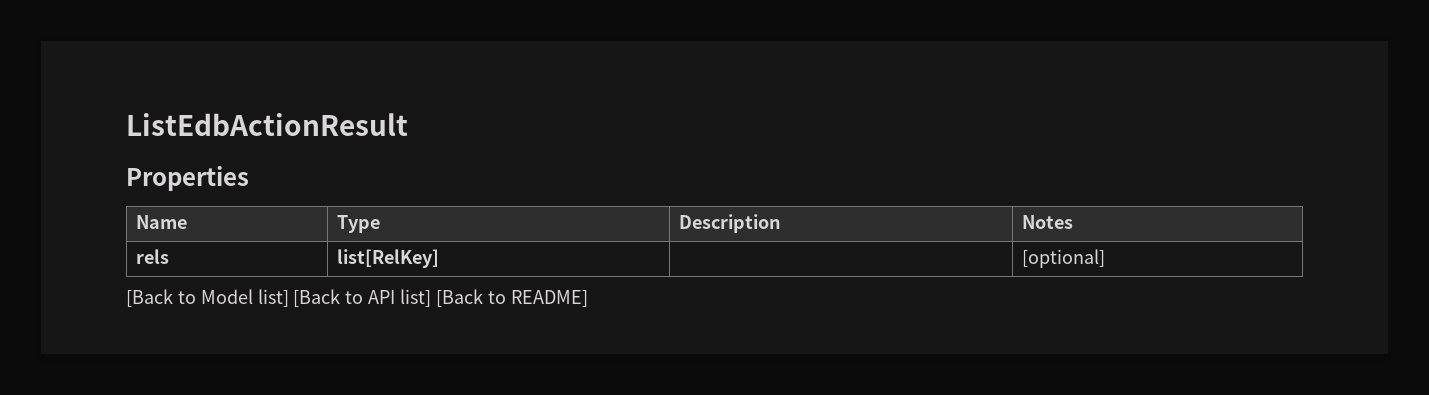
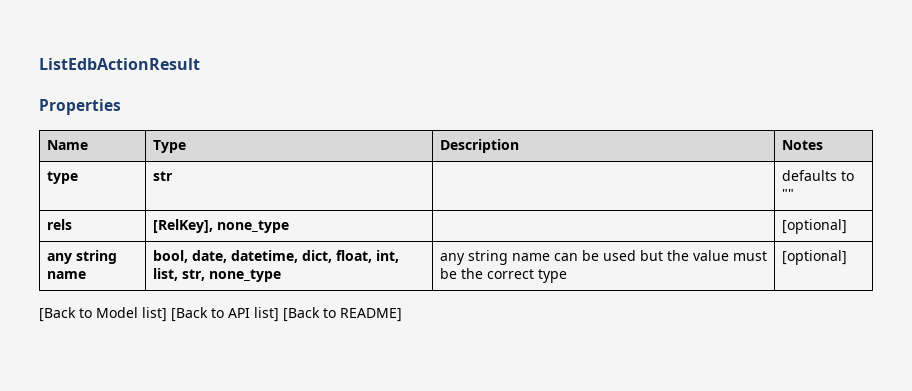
+ type | str | | defaults to ""
- rels | list[RelKey] | | [optional]
+ rels | [RelKey], none_type | | [optional]
+ any string name | bool, date, datetime, dict, float, int, list, str, none_type | any string name can be used but the value must be the correct type | [optional]

